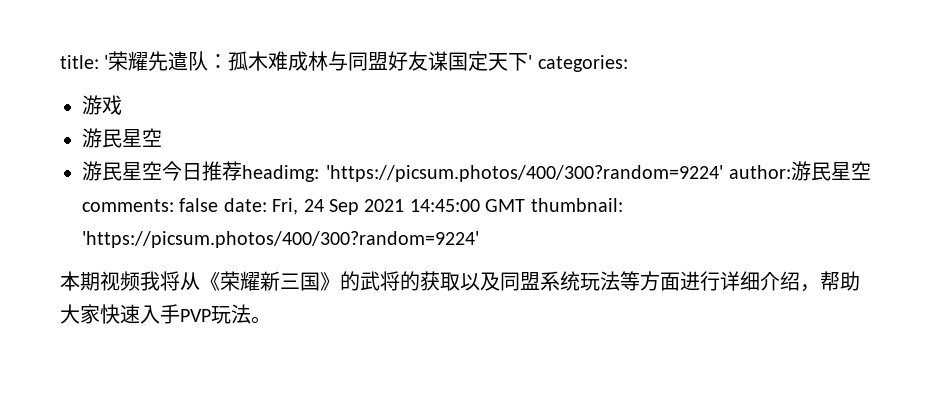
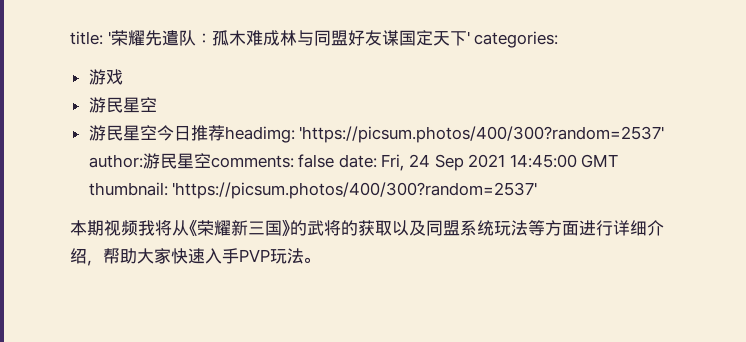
- 游民星空今日推荐headimg: 'https://picsum.photos/400/300?random=9224' author:游民星空comments: false date: Fri, 24 Sep 2021 14:45:00 GMT thumbnail: 'https://picsum.photos/400/300?random=9224'
+ 游民星空今日推荐headimg: 'https://picsum.photos/400/300?random=2537' author:游民星空comments: false date: Fri, 24 Sep 2021 14:45:00 GMT thumbnail: 'https://picsum.photos/400/300?random=2537'

